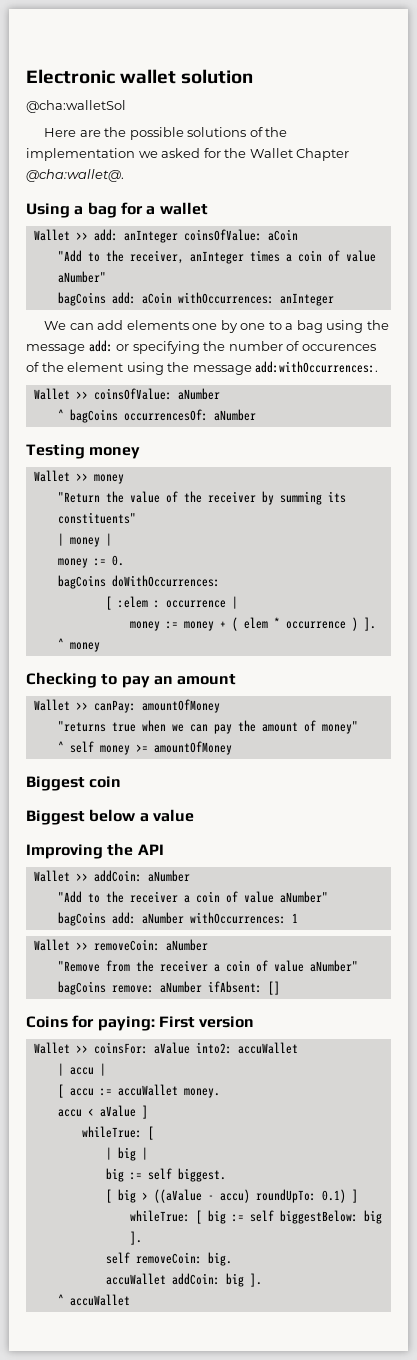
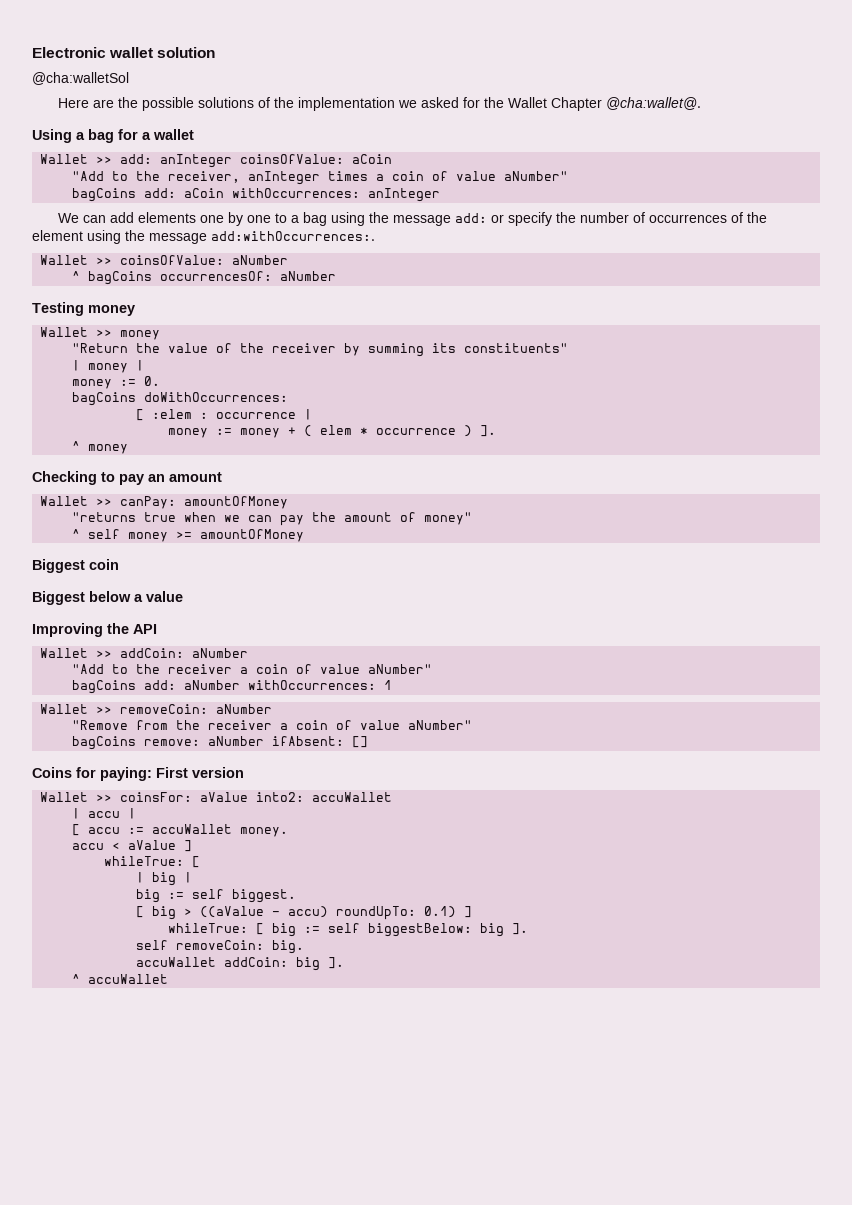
- We can add elements one by one to a bag using the message add: or specifying the number of occurences of the element using the message add:withOccurrences:.
+ We can add elements one by one to a bag using the message add: or specify the number of occurrences of the element using the message add:withOccurrences:.

